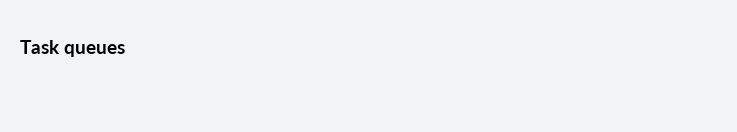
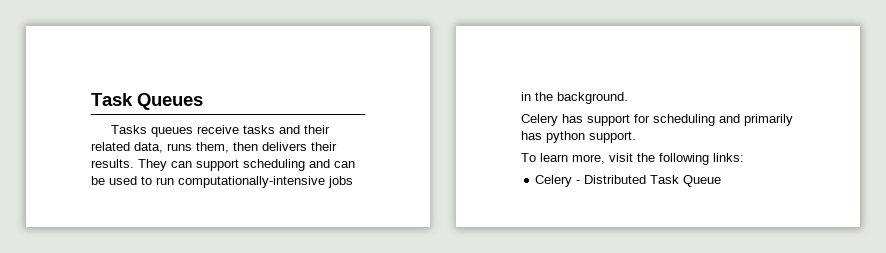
- Task queues
+ Task Queues
+ Tasks queues receive tasks and their related data, runs them, then delivers their results. They can support scheduling and can be used to run computationally-intensive jobs in the background.
+ Celery has support for scheduling and primarily has python support.
+ To learn more, visit the following links:
+ Celery - Distributed Task Queue

